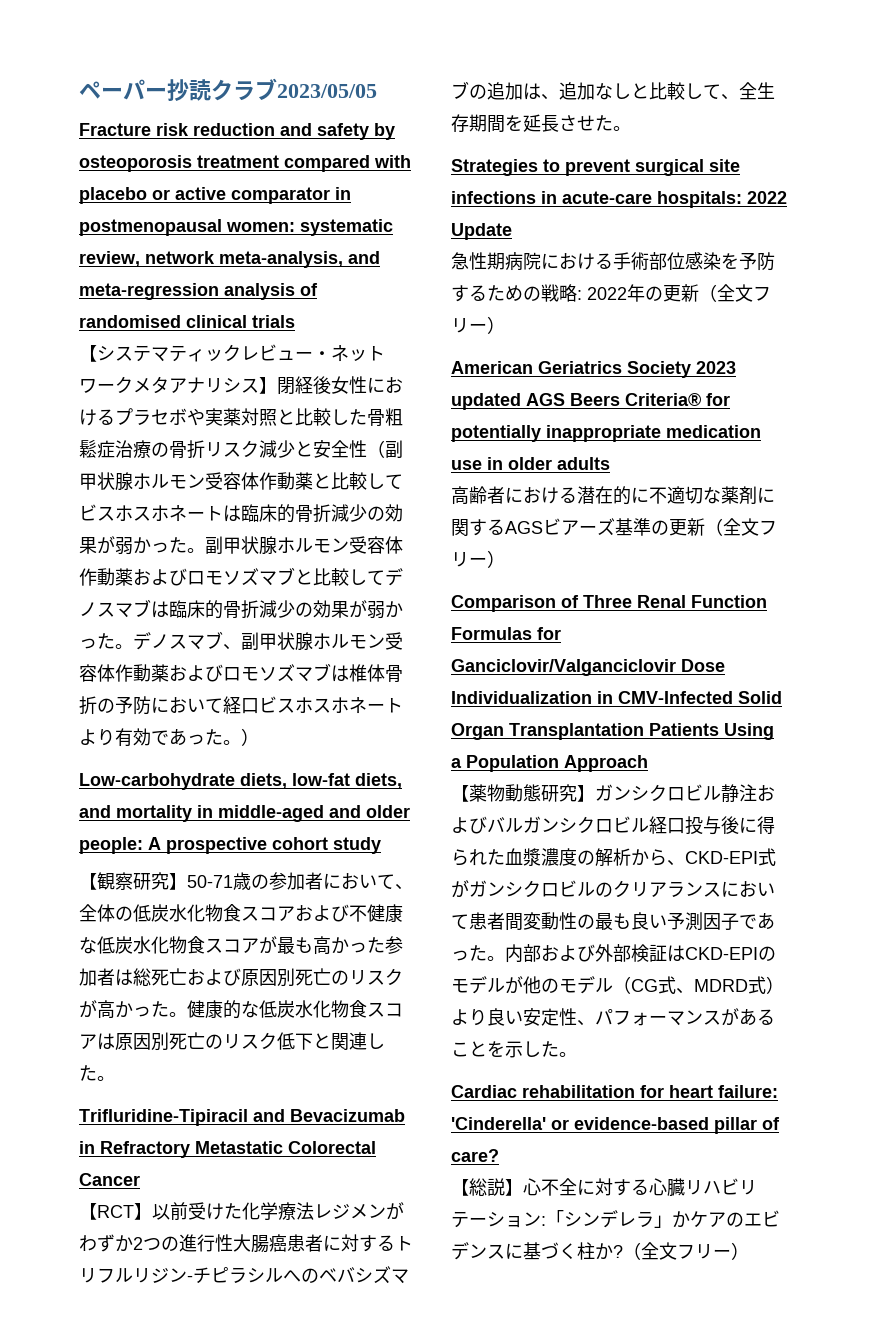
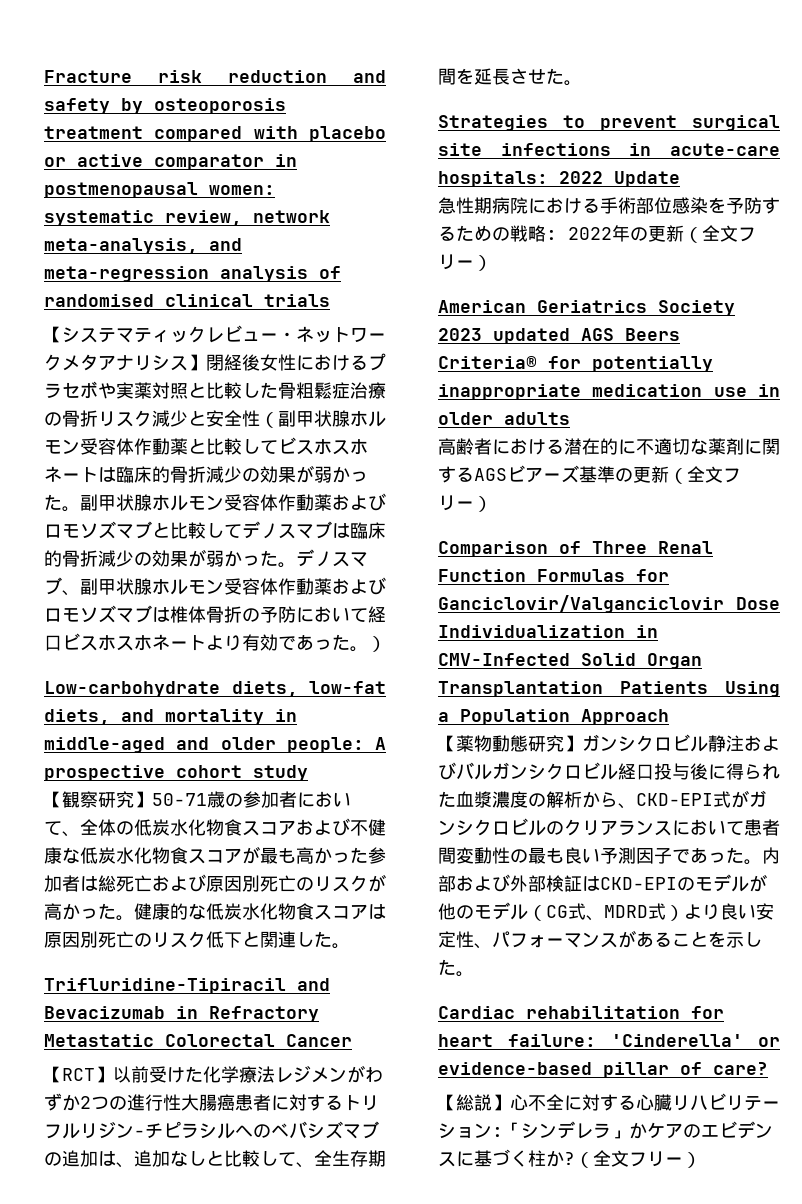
- ペーパー抄読クラブ2023/05/05

